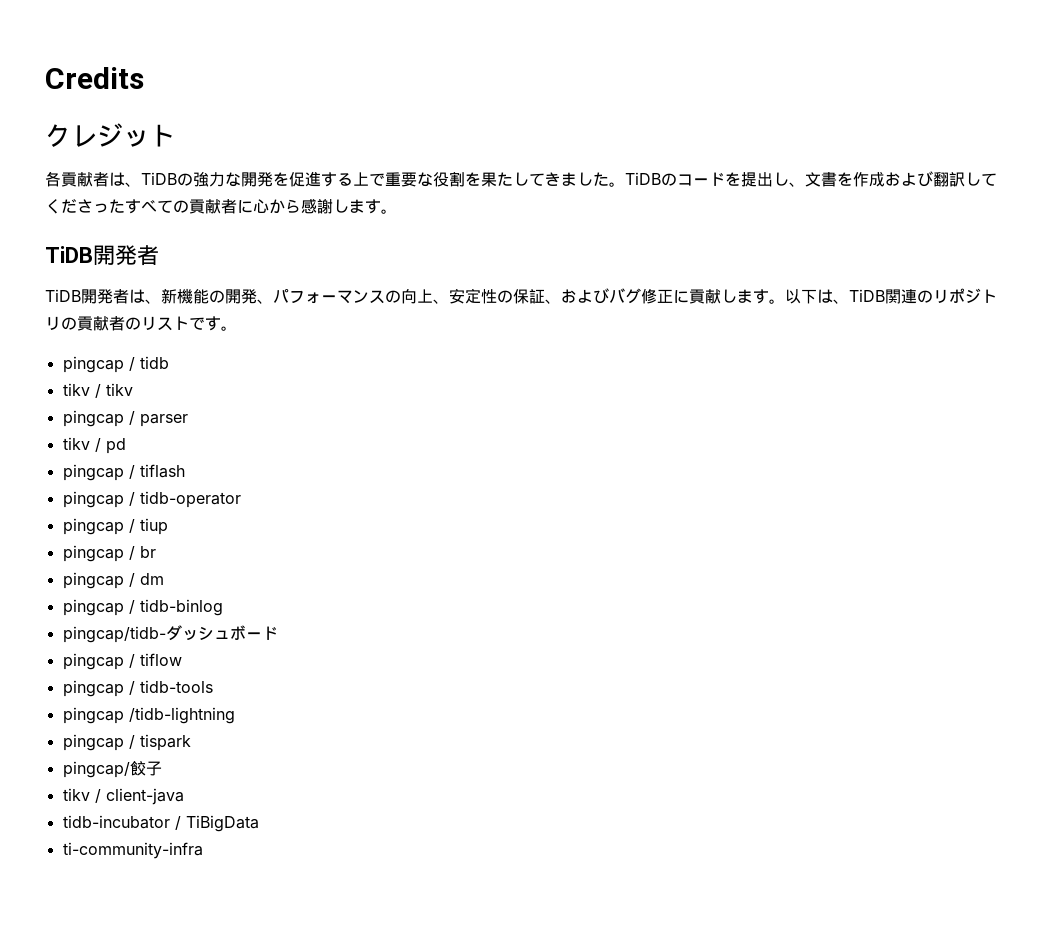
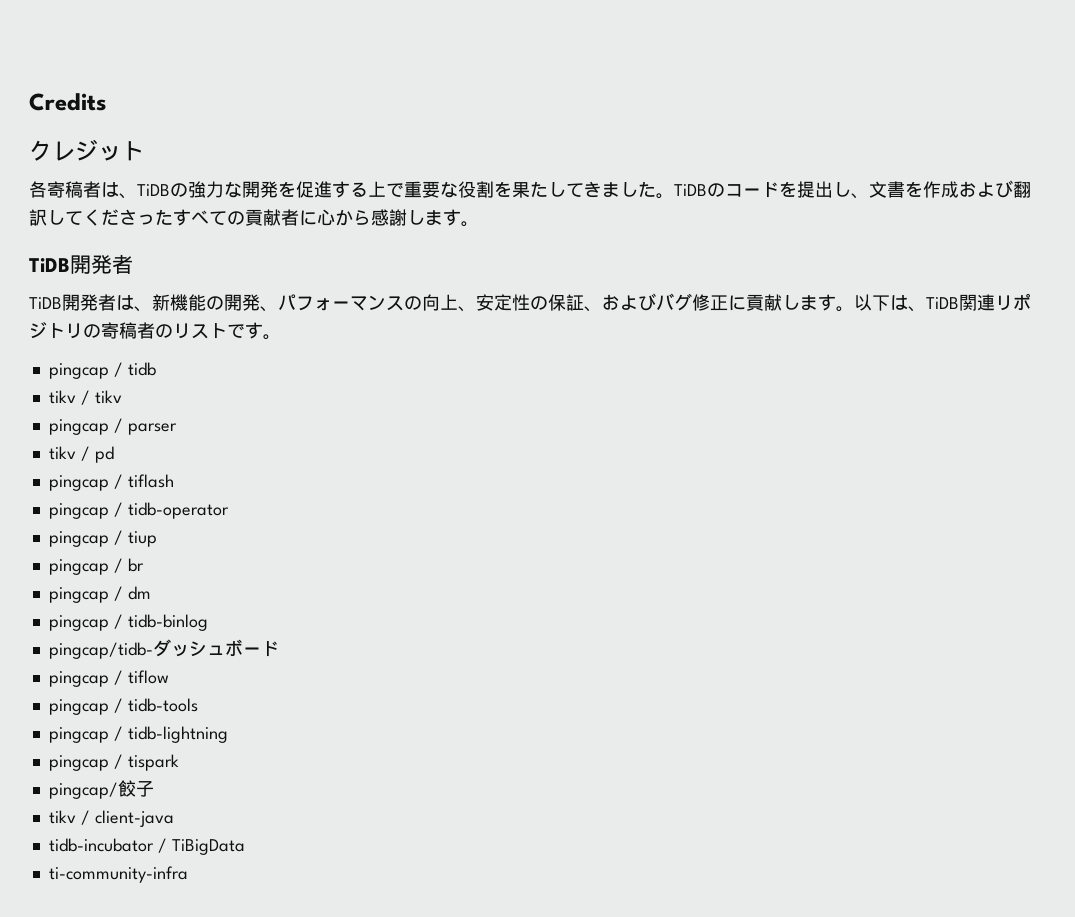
- 各貢献者は、TiDBの強力な開発を促進する上で重要な役割を果たしてきました。
+ 各寄稿者は、TiDBの強力な開発を促進する上で重要な役割を果たしてきました。
- 以下は、TiDB関連のリポジトリの貢献者のリストです。
+ 以下は、TiDB関連リポジトリの寄稿者のリストです。
- pingcap /tidb-lightning
+ pingcap / tidb-lightning

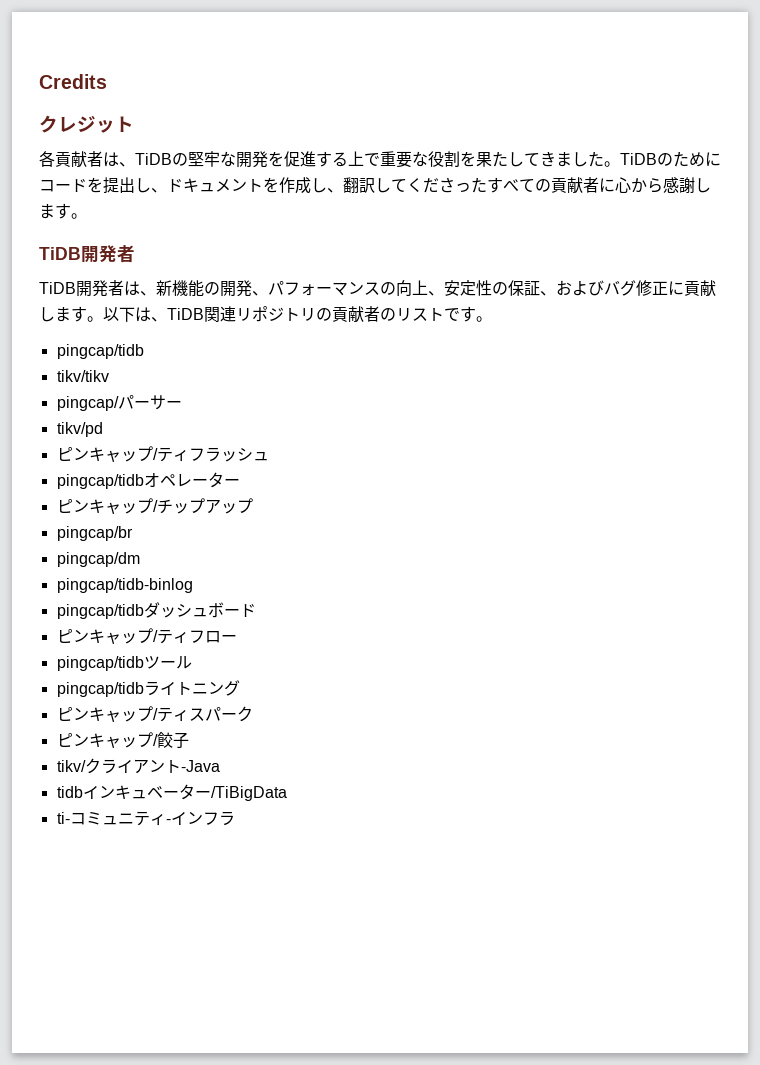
- 各寄稿者は、TiDBの強力な開発を促進する上で重要な役割を果たしてきました。
+ 各貢献者は、TiDBの堅牢な開発を促進する上で重要な役割を果たしてきました。
- TiDBのコードを提出し、文書を作成および翻訳してくださったすべての貢献者に心から感謝します。
+ TiDBのためにコードを提出し、ドキュメントを作成し、翻訳してくださったすべての貢献者に心から感謝します。
- 以下は、TiDB関連リポジトリの寄稿者のリストです。
- pingcap / tidb
- tikv / tikv
- pingcap / parser
- tikv / pd
- pingcap / tiflash
- pingcap / tidb-operator
- pingcap / tiup
- pingcap / br
- pingcap / dm
- pingcap / tidb-binlog
- pingcap/tidb-ダッシュボード
- pingcap / tiflow
- pingcap / tidb-tools
- pingcap / tidb-lightning
- pingcap / tispark
- pingcap/餃子
- tikv / client-java
- tidb-incubator / TiBigData
- ti-community-infra
+ 以下は、TiDB関連リポジトリの貢献者のリストです。
+ pingcap/tidb
+ tikv/tikv
+ pingcap/パーサー
+ tikv/pd
+ ピンキャップ/ティフラッシュ
+ pingcap/tidbオペレーター
+ ピンキャップ/チップアップ
+ pingcap/br
+ pingcap/dm
+ pingcap/tidb-binlog
+ pingcap/tidbダッシュボード
+ ピンキャップ/ティフロー
+ pingcap/tidbツール
+ pingcap/tidbライトニング
+ ピンキャップ/ティスパーク
+ ピンキャップ/餃子
+ tikv/クライアント-Java
+ tidbインキュベーター/TiBigData
+ ti-コミュニティ-インフラ

